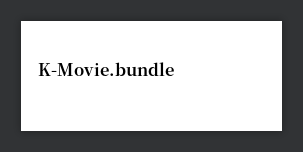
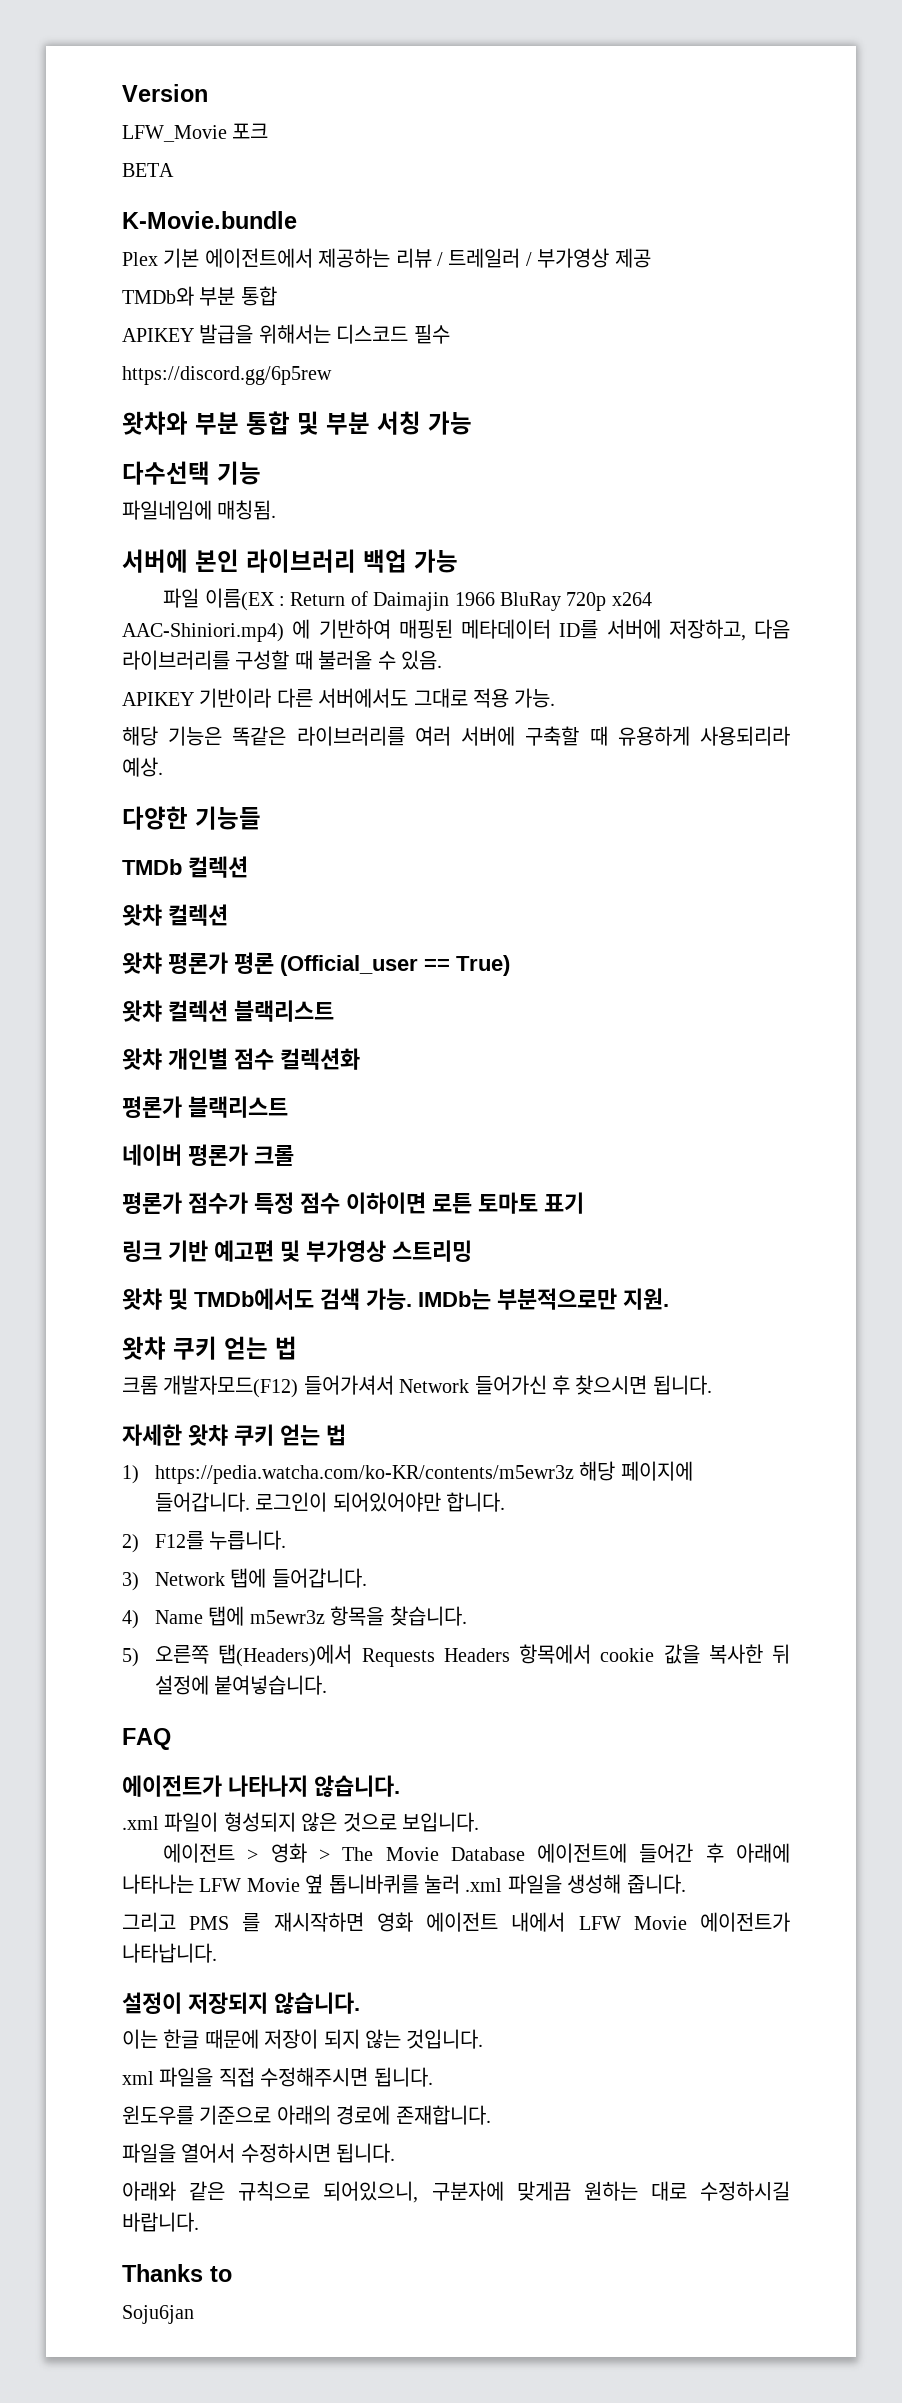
+ Version
+ LFW_Movie 포크
+ BETA
  K-Movie.bundle
+ Plex 기본 에이전트에서 제공하는 리뷰 / 트레일러 / 부가영상 제공
+ TMDb와 부분 통합
+ APIKEY 발급을 위해서는 디스코드 필수
+ https://discord.gg/6p5rew
+ 왓챠와 부분 통합 및 부분 서칭 가능
+ 다수선택 기능
+ 파일네임에 매칭됨.
+ 서버에 본인 라이브러리 백업 가능
+ 파일 이름(EX : Return of Daimajin 1966 BluRay 720p x264 AAC-Shiniori.mp4) 에 기반하여 매핑된 메타데이터 ID를 서버에 저장하고, 다음 라이브러리를 구성할 때 불러올 수 있음.
+ APIKEY 기반이라 다른 서버에서도 그대로 적용 가능.
+ 해당 기능은 똑같은 라이브러리를 여러 서버에 구축할 때 유용하게 사용되리라 예상.
+ 다양한 기능들
+ TMDb 컬렉션
+ 왓챠 컬렉션
+ 왓챠 평론가 평론 (Official_user == True)
+ 왓챠 컬렉션 블랙리스트
+ 왓챠 개인별 점수 컬렉션화
+ 평론가 블랙리스트
+ 네이버 평론가 크롤
+ 평론가 점수가 특정 점수 이하이면 로튼 토마토 표기
+ 링크 기반 예고편 및 부가영상 스트리밍
+ 왓챠 및 TMDb에서도 검색 가능. IMDb는 부분적으로만 지원.
+ 왓챠 쿠키 얻는 법
+ 크롬 개발자모드(F12) 들어가셔서 Network 들어가신 후 찾으시면 됩니다.
+ 자세한 왓챠 쿠키 얻는 법
+ 1) https://pedia.watcha.com/ko-KR/contents/m5ewr3z 해당 페이지에 들어갑니다. 로그인이 되어있어야만 합니다.
+ 2) F12를 누릅니다.
+ 3) Network 탭에 들어갑니다.
+ 4) Name 탭에 m5ewr3z 항목을 찾습니다.
+ 5) 오른쪽 탭(Headers)에서 Requests Headers 항목에서 cookie 값을 복사한 뒤 설정에 붙여넣습니다.
+ FAQ
+ 에이전트가 나타나지 않습니다.
+ .xml 파일이 형성되지 않은 것으로 보입니다.
+ 에이전트 > 영화 > The Movie Database 에이전트에 들어간 후 아래에 나타나는 LFW Movie 옆 톱니바퀴를 눌러 .xml 파일을 생성해 줍니다.
+ 그리고 PMS 를 재시작하면 영화 에이전트 내에서 LFW Movie 에이전트가 나타납니다.
+ 설정이 저장되지 않습니다.
+ 이는 한글 때문에 저장이 되지 않는 것입니다.
+ xml 파일을 직접 수정해주시면 됩니다.
+ 윈도우를 기준으로 아래의 경로에 존재합니다.
+ 파일을 열어서 수정하시면 됩니다.
+ 아래와 같은 규칙으로 되어있으니, 구분자에 맞게끔 원하는 대로 수정하시길 바랍니다.
+ Thanks to
+ Soju6jan

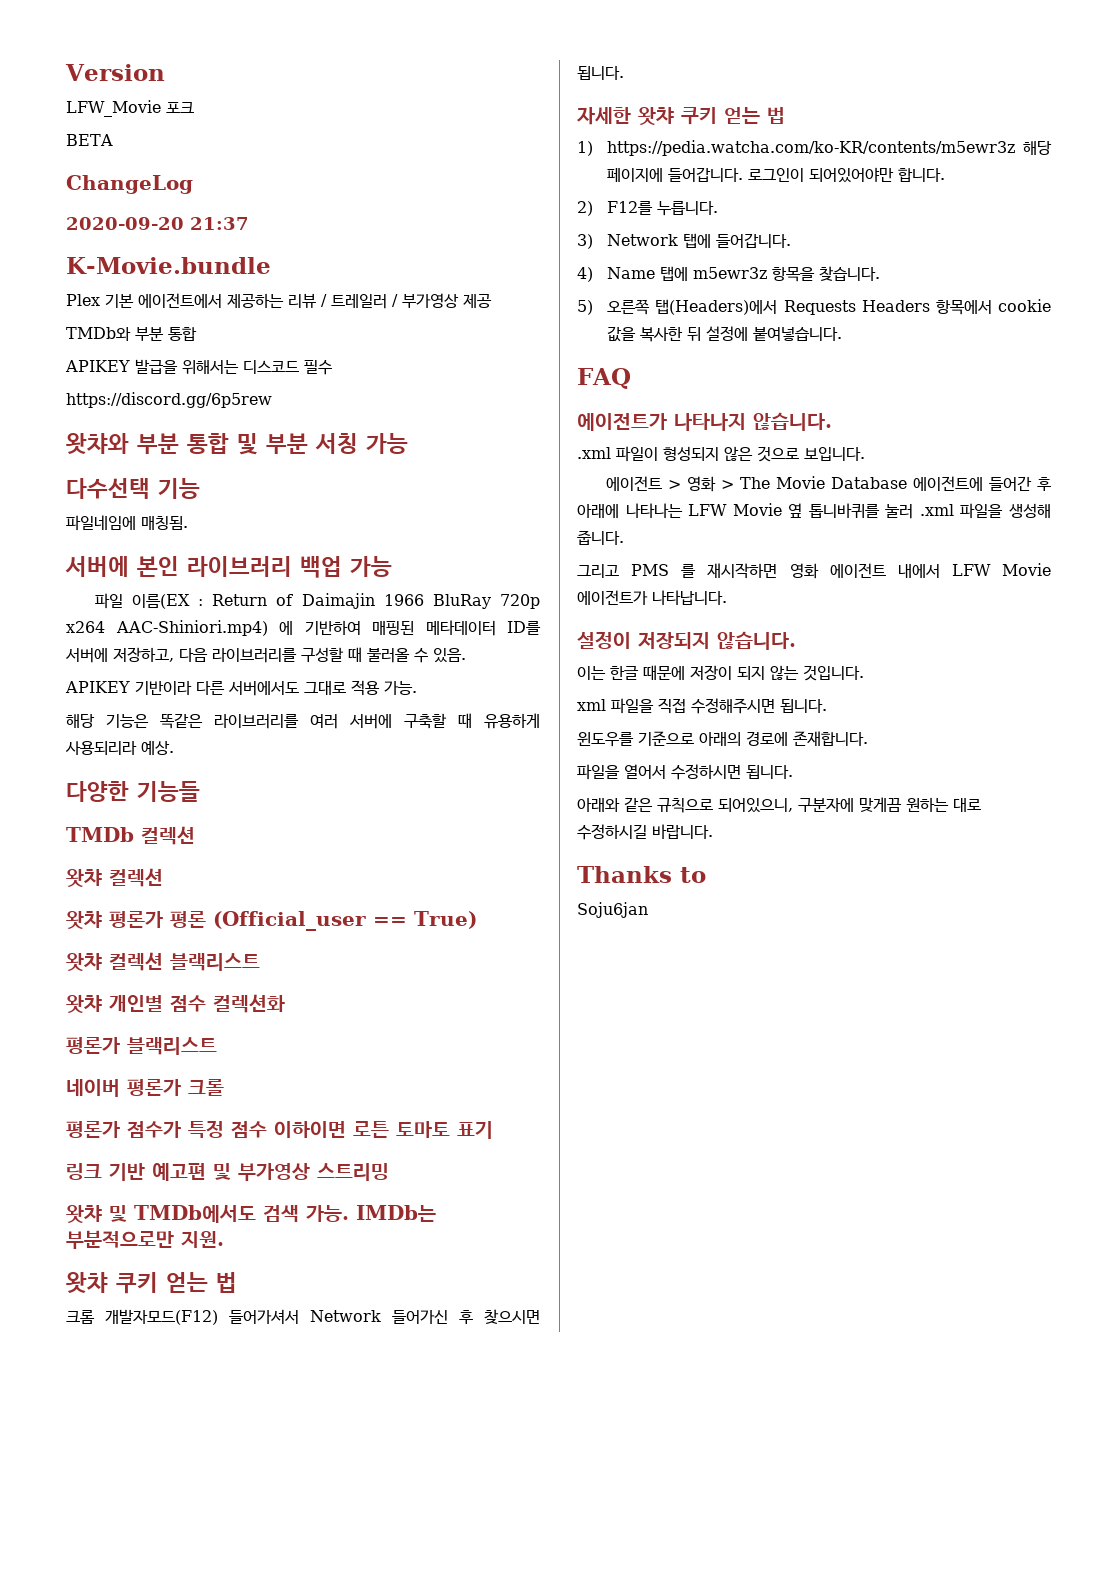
+ ChangeLog
+ 2020-09-20 21:37

